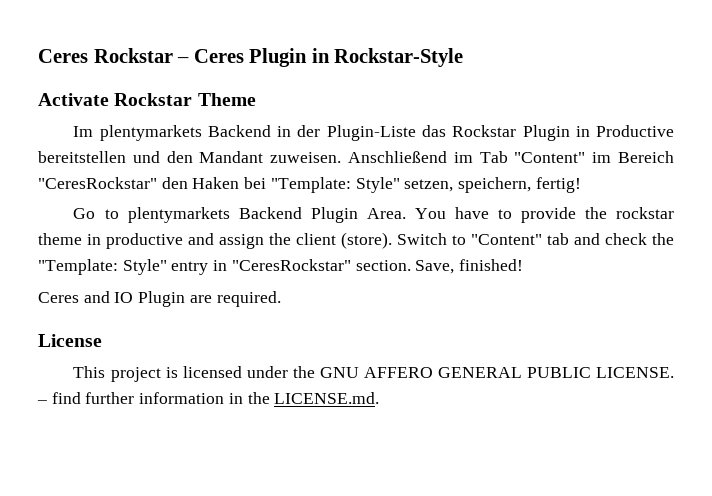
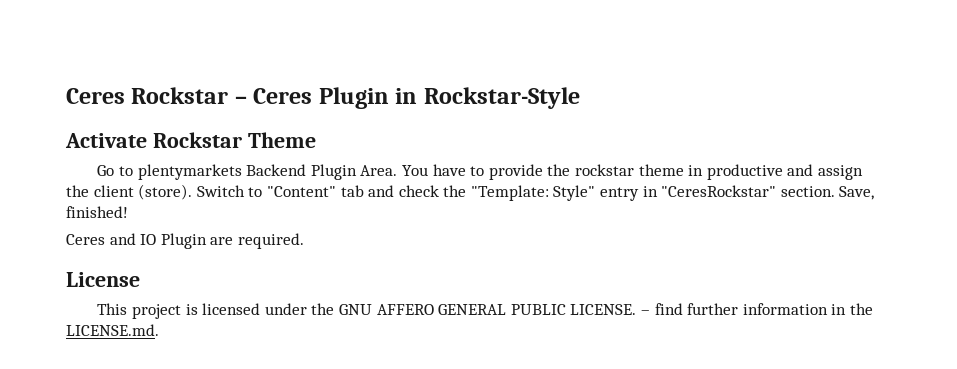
- Im plentymarkets Backend in der Plugin-Liste das Rockstar Plugin in Productive bereitstellen und den Mandant zuweisen. Anschließend im Tab "Content" im Bereich "CeresRockstar" den Haken bei "Template: Style" setzen, speichern, fertig!

